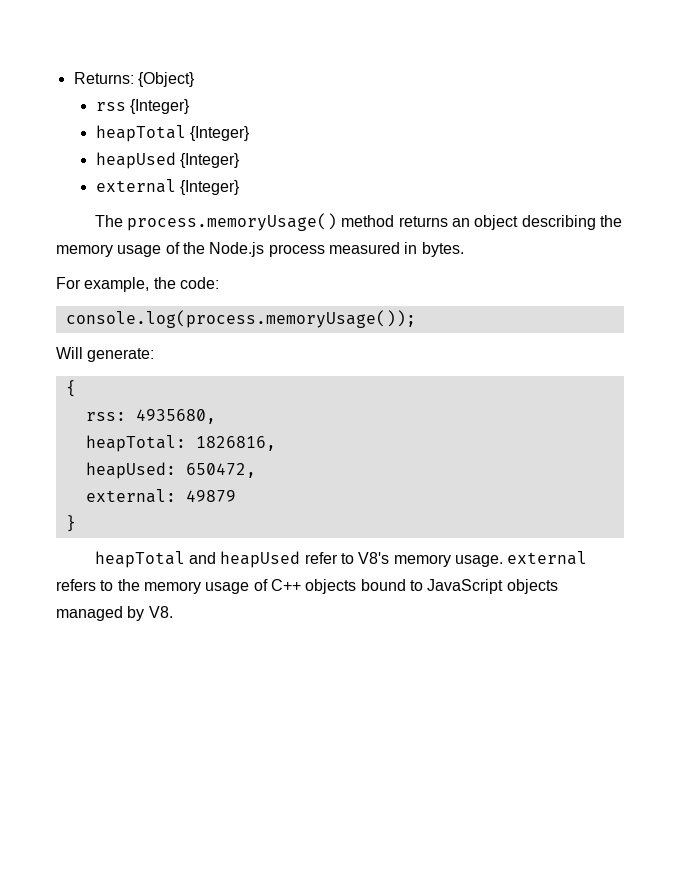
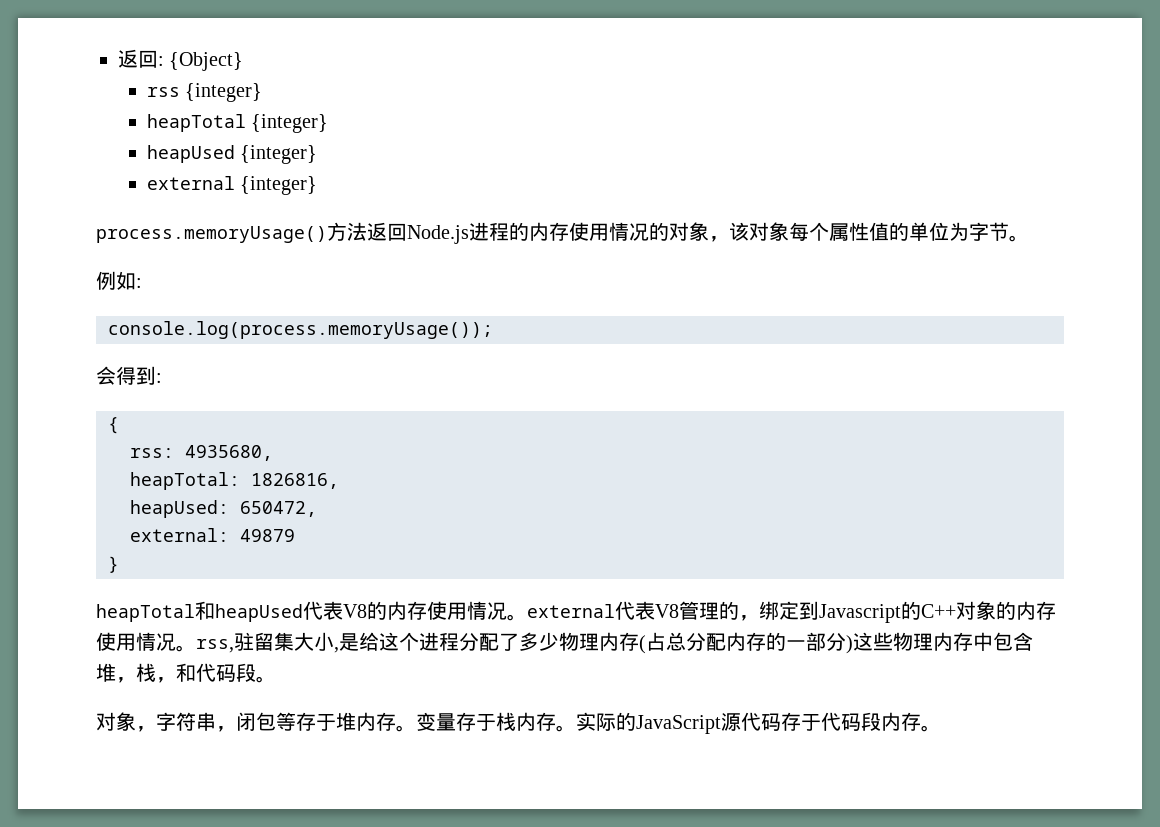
- Returns: {Object}
+ 返回: {Object}
- rss {Integer}
- heapTotal {Integer}
- heapUsed {Integer}
- external {Integer}
- The process.memoryUsage() method returns an object describing the memory usage of the Node.js process measured in bytes.
- For example, the code:
+ rss {integer}
+ heapTotal {integer}
+ heapUsed {integer}
+ external {integer}
+ process.memoryUsage()方法返回Node.js进程的内存使用情况的对象，该对象每个属性值的单位为字节。
+ 例如:
- Will generate:
+ 会得到:
- heapTotal and heapUsed refer to V8's memory usage. external refers to the memory usage of C++ objects bound to JavaScript objects managed by V8.
+ heapTotal和heapUsed代表V8的内存使用情况。external代表V8管理的，绑定到Javascript的C++对象的内存使用情况。rss,驻留集大小,是给这个进程分配了多少物理内存(占总分配内存的一部分)这些物理内存中包含堆，栈，和代码段。
+ 对象，字符串，闭包等存于堆内存。变量存于栈内存。实际的JavaScript源代码存于代码段内存。

